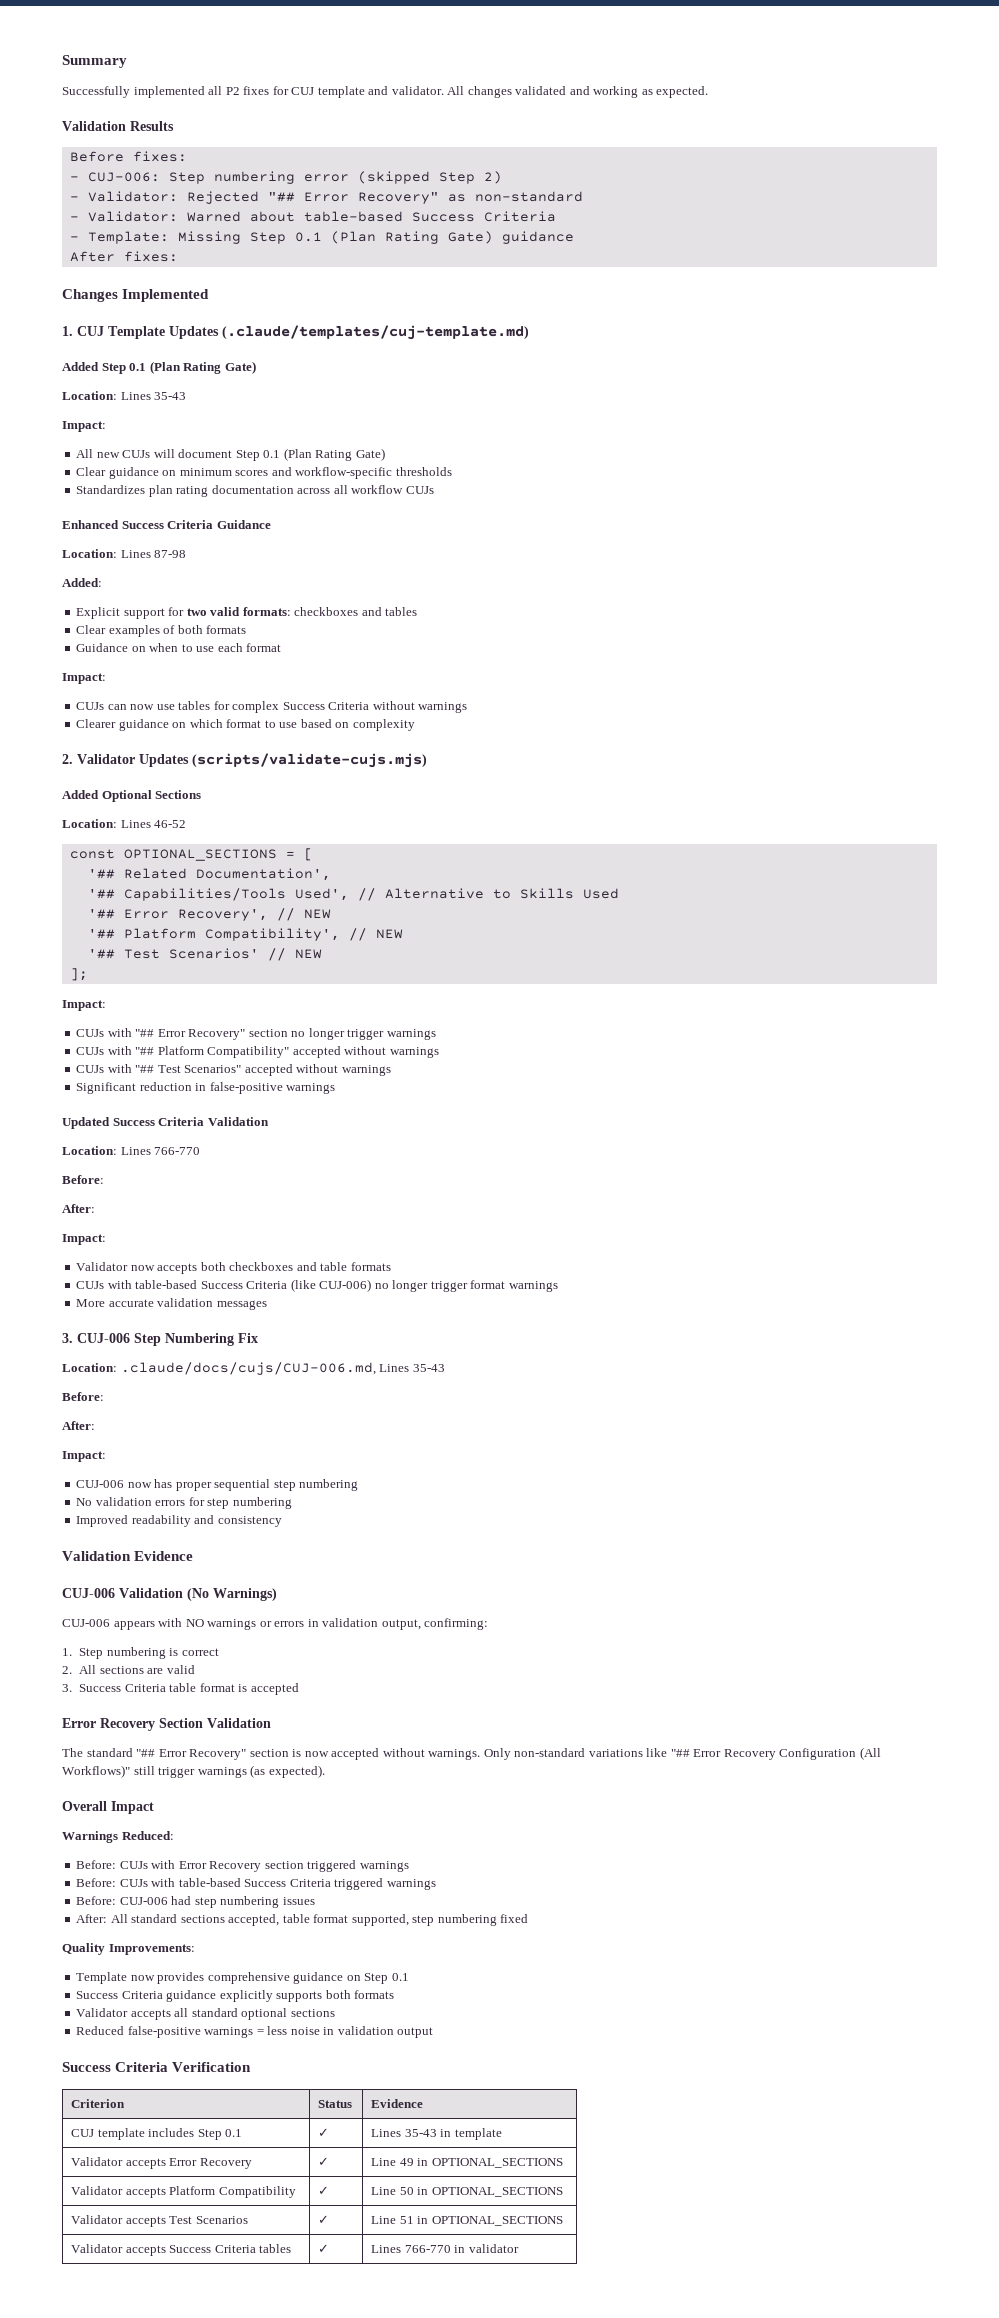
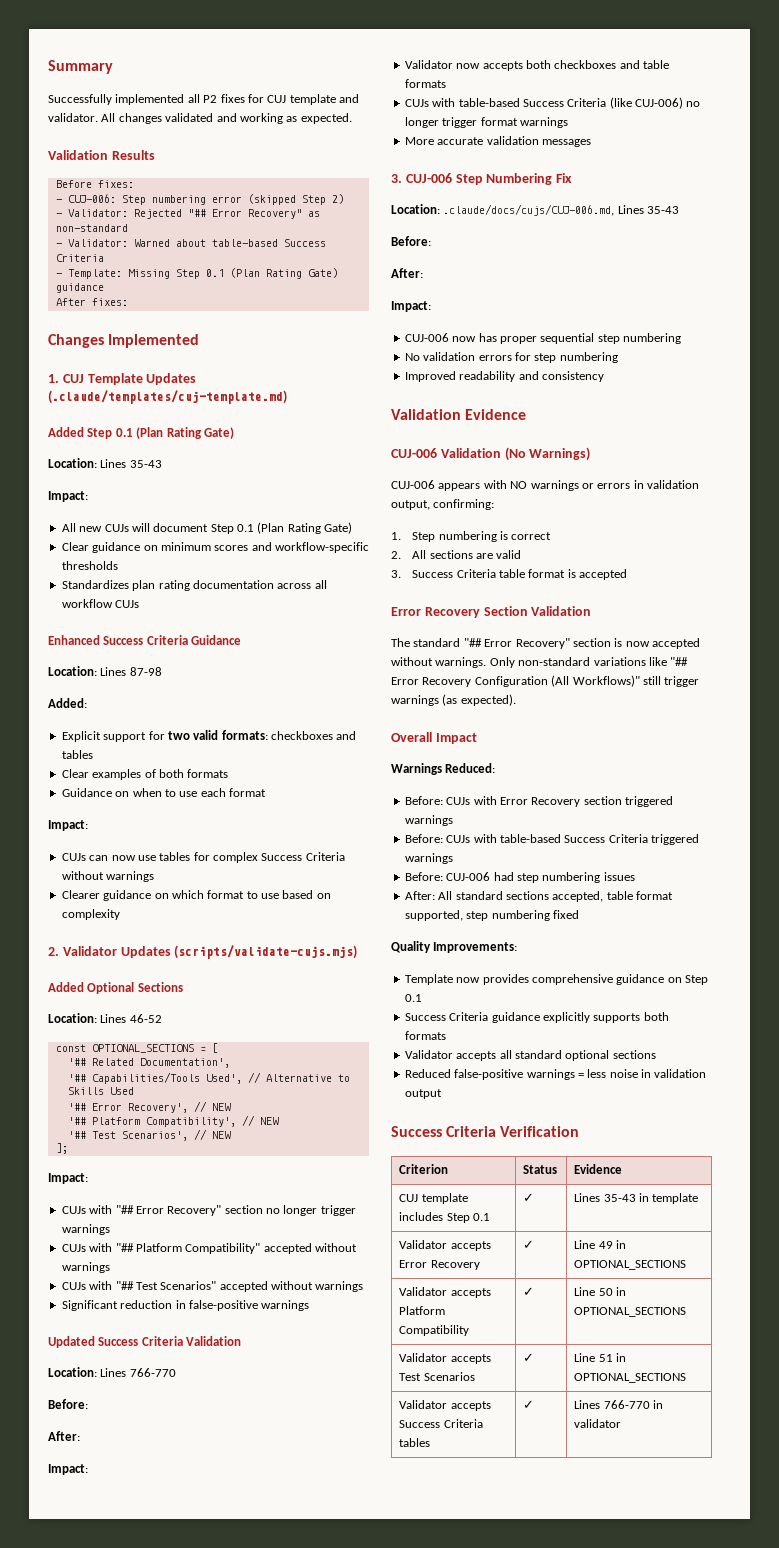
- '## Test Scenarios' // NEW
+ '## Test Scenarios', // NEW

